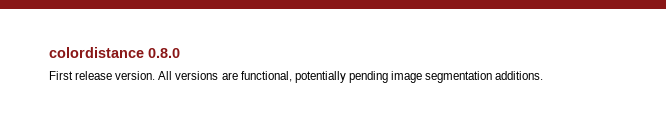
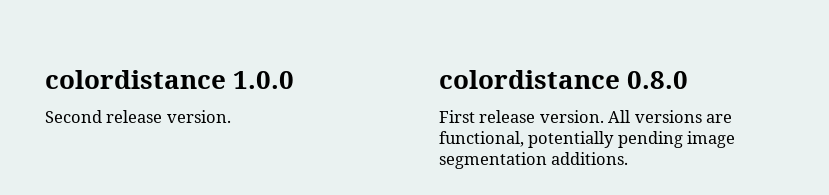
+ colordistance 1.0.0
+ Second release version.

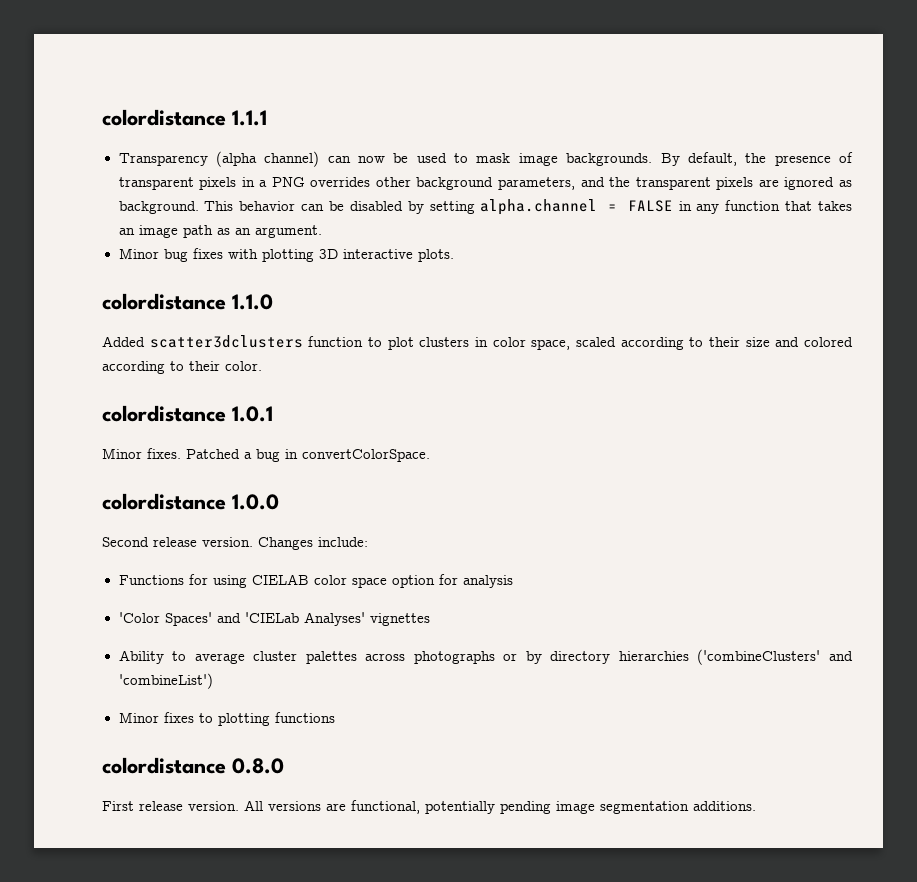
+ colordistance 1.1.1
+ Transparency (alpha channel) can now be used to mask image backgrounds. By default, the presence of transparent pixels in a PNG overrides other background parameters, and the transparent pixels are ignored as background. This behavior can be disabled by setting alpha.channel = FALSE in any function that takes an image path as an argument.
+ Minor bug fixes with plotting 3D interactive plots.
+ colordistance 1.1.0
+ Added scatter3dclusters function to plot clusters in color space, scaled according to their size and colored according to their color.
+ colordistance 1.0.1
+ Minor fixes. Patched a bug in convertColorSpace.
  colordistance 1.0.0
- Second release version.
+ Second release version. Changes include:
+ Functions for using CIELAB color space option for analysis
+ 'Color Spaces' and 'CIELab Analyses' vignettes
+ Ability to average cluster palettes across photographs or by directory hierarchies ('combineClusters' and 'combineList')
+ Minor fixes to plotting functions

